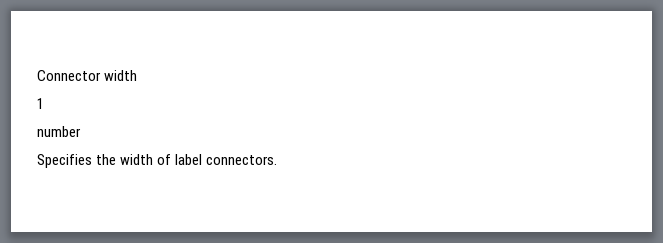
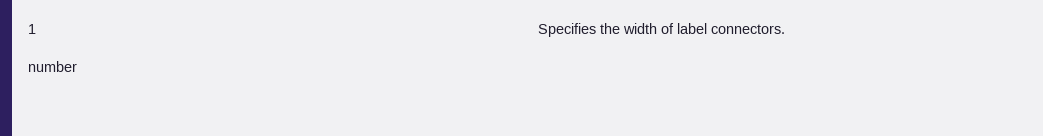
- Connector width

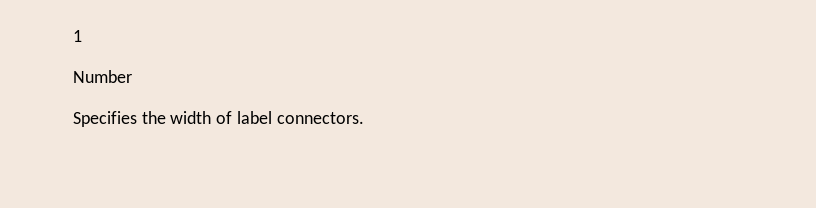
- number
+ Number

